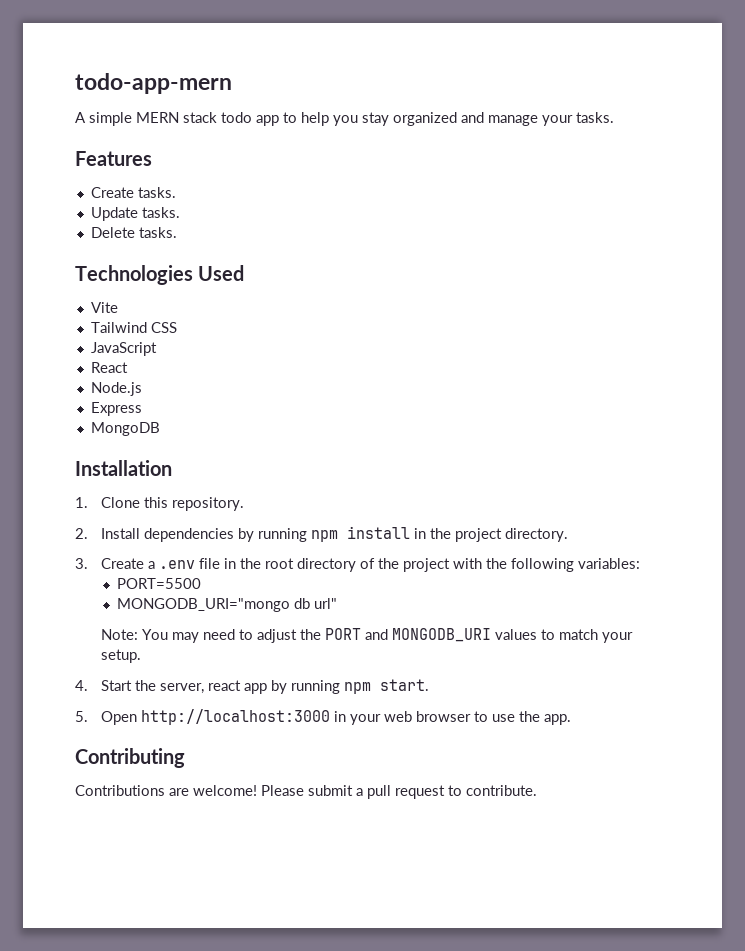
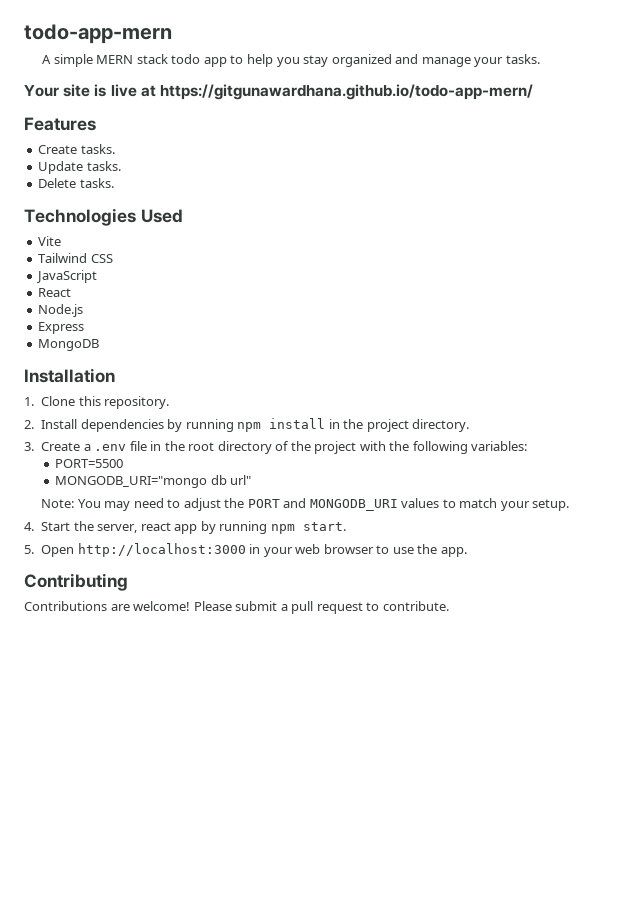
+ Your site is live at https://gitgunawardhana.github.io/todo-app-mern/

